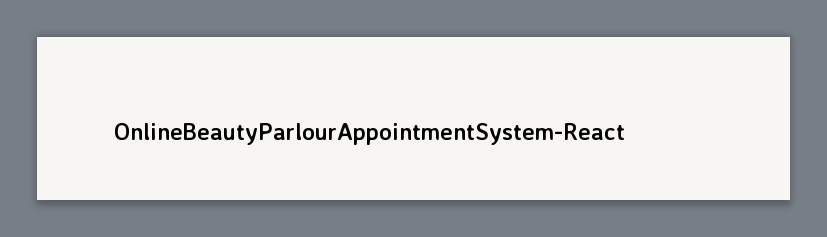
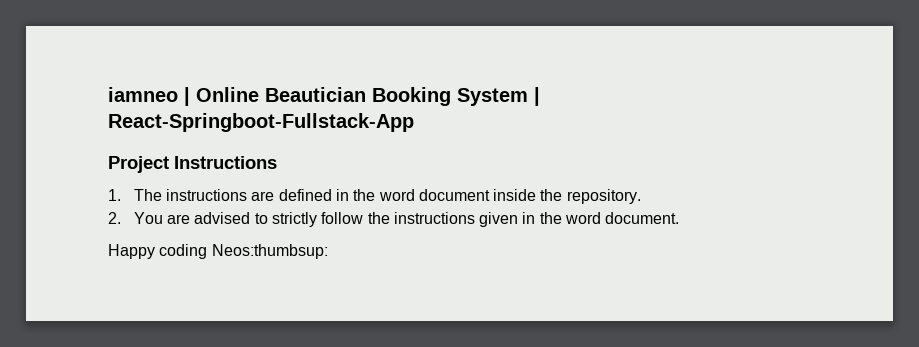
- OnlineBeautyParlourAppointmentSystem-React
+ iamneo | Online Beautician Booking System | React-Springboot-Fullstack-App
+ Project Instructions
+ 1. The instructions are defined in the word document inside the repository.
+ 2. You are advised to strictly follow the instructions given in the word document.
+ Happy coding Neos:thumbsup:

